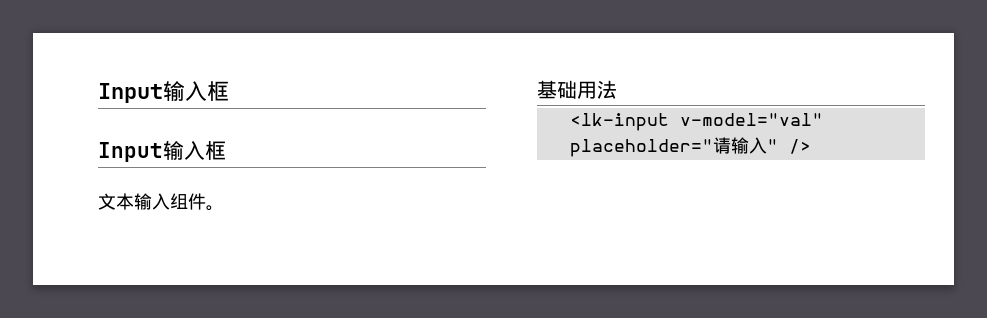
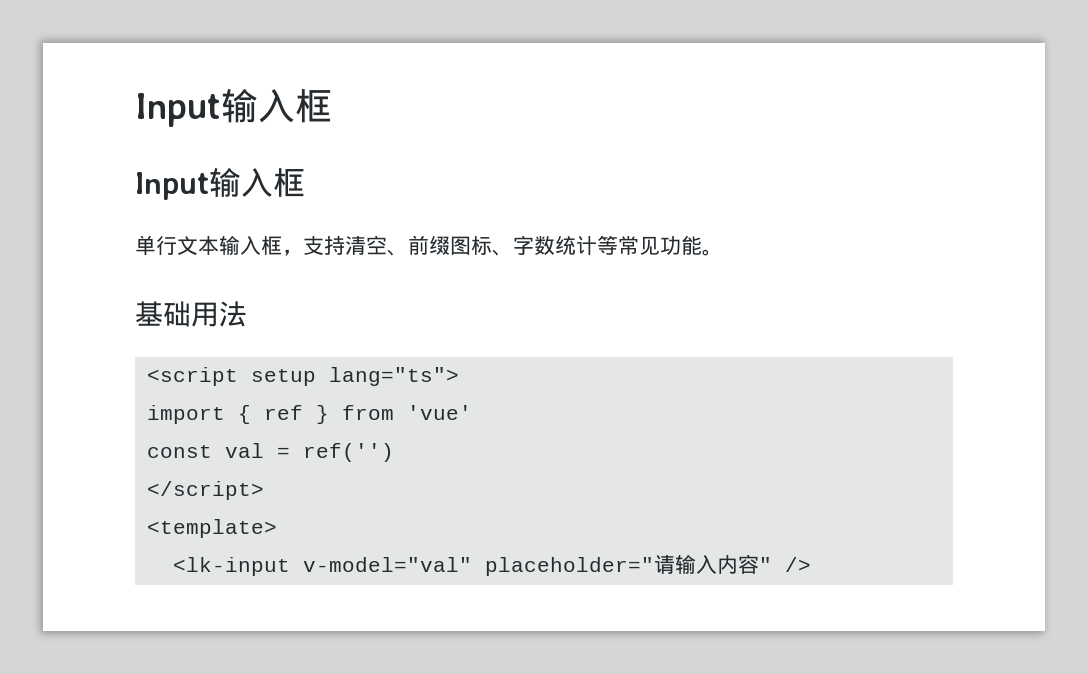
- 文本输入组件。
+ 单行文本输入框，支持清空、前缀图标、字数统计等常见功能。
  基础用法
+ <script setup lang="ts">
+ import { ref } from 'vue'
+ const val = ref('')
+ </script>
+ <template>
- <lk-input v-model="val" placeholder="请输入" />
+ <lk-input v-model="val" placeholder="请输入内容" />

